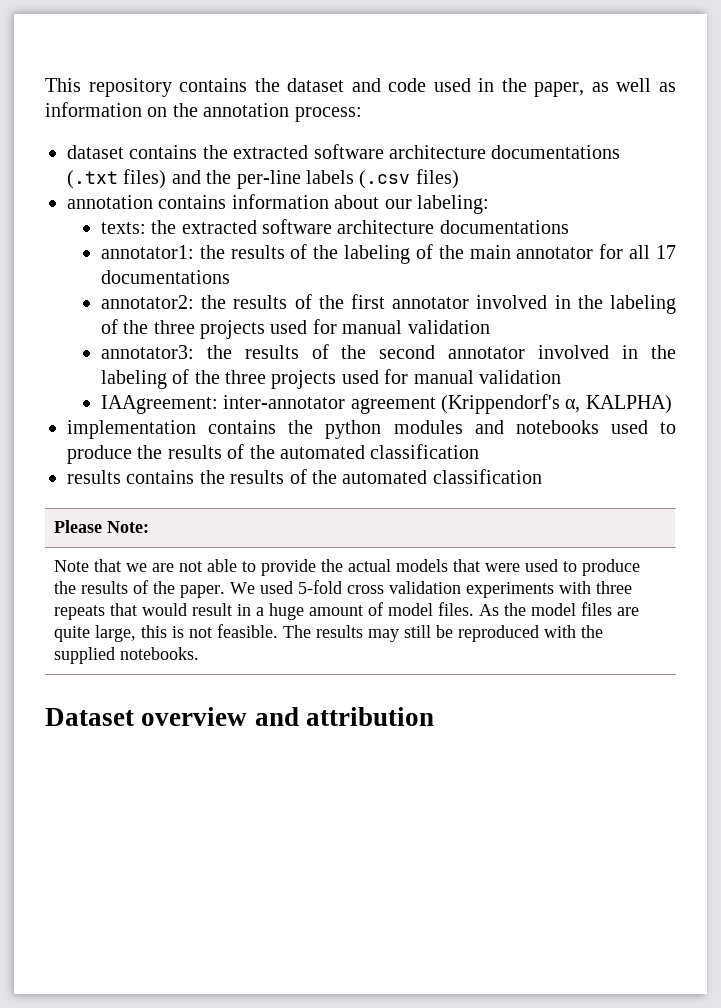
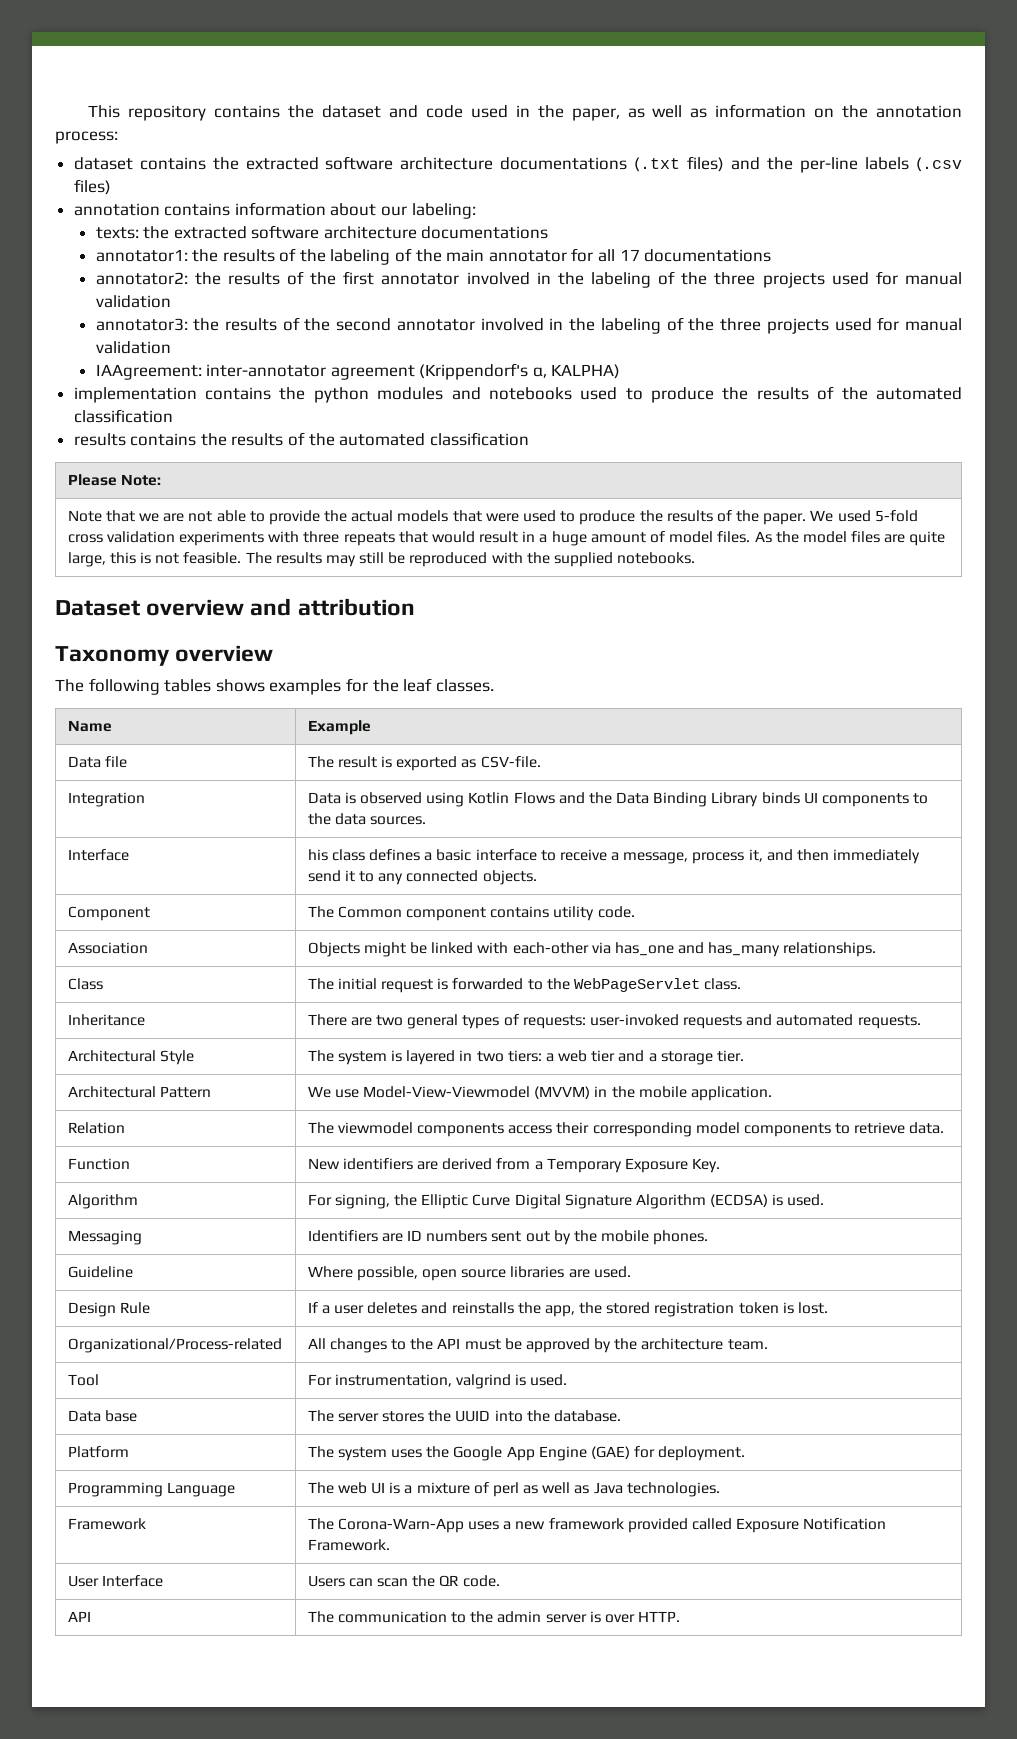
+ Taxonomy overview
+ The following tables shows examples for the leaf classes.
+ Name | Example
+ Data file | The result is exported as CSV-file.
+ Integration | Data is observed using Kotlin Flows and the Data Binding Library binds UI components to the data sources.
+ Interface | his class defines a basic interface to receive a message, process it, and then immediately send it to any connected objects.
+ Component | The Common component contains utility code.
+ Association | Objects might be linked with each-other via has_one and has_many relationships.
+ Class | The initial request is forwarded to the WebPageServlet class.
+ Inheritance | There are two general types of requests: user-invoked requests and automated requests.
+ Architectural Style | The system is layered in two tiers: a web tier and a storage tier.
+ Architectural Pattern | We use Model-View-Viewmodel (MVVM) in the mobile application.
+ Relation | The viewmodel components access their corresponding model components to retrieve data.
+ Function | New identifiers are derived from a Temporary Exposure Key.
+ Algorithm | For signing, the Elliptic Curve Digital Signature Algorithm (ECDSA) is used.
+ Messaging | Identifiers are ID numbers sent out by the mobile phones.
+ Guideline | Where possible, open source libraries are used.
+ Design Rule | If a user deletes and reinstalls the app, the stored registration token is lost.
+ Organizational/Process-related | All changes to the API must be approved by the architecture team.
+ Tool | For instrumentation, valgrind is used.
+ Data base | The server stores the UUID into the database.
+ Platform | The system uses the Google App Engine (GAE) for deployment.
+ Programming Language | The web UI is a mixture of perl as well as Java technologies.
+ Framework | The Corona-Warn-App uses a new framework provided called Exposure Notification Framework.
+ User Interface | Users can scan the QR code.
+ API | The communication to the admin server is over HTTP.

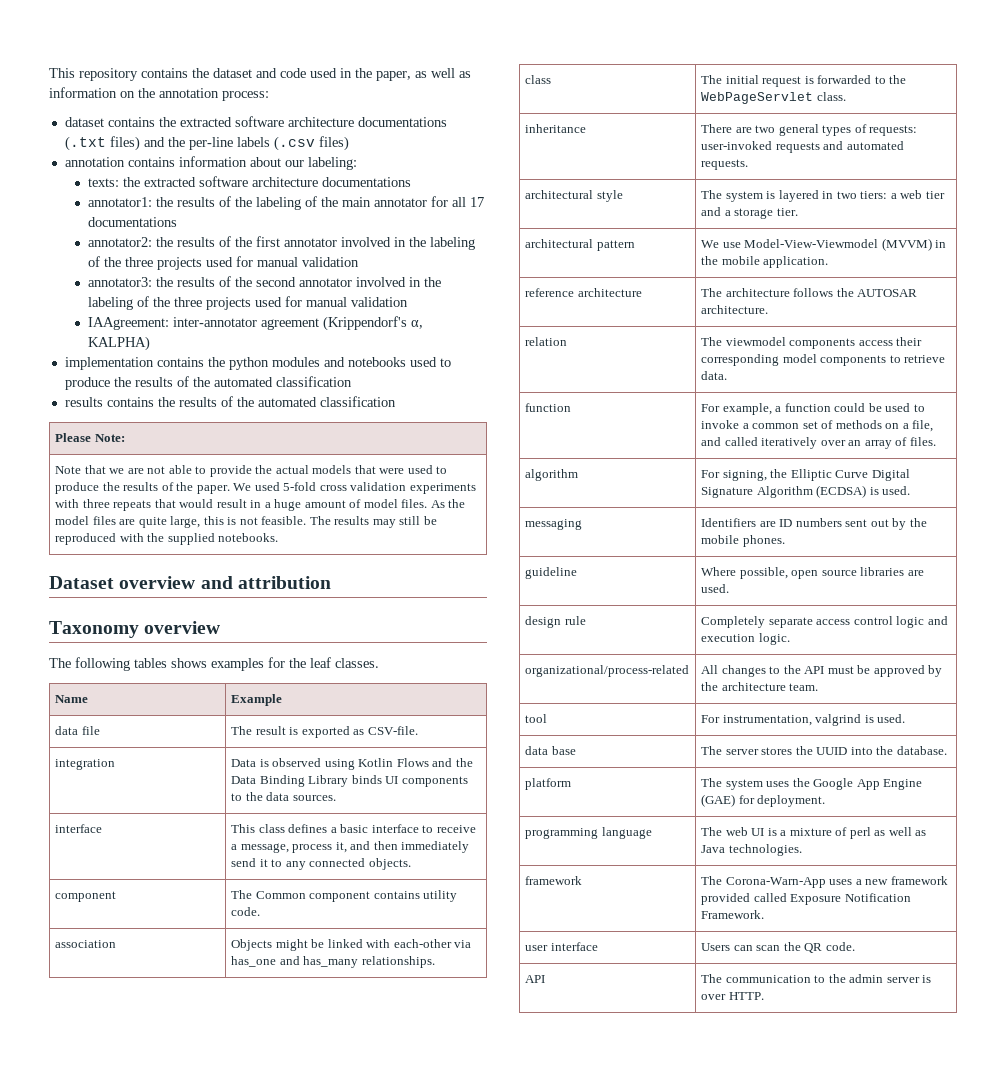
- Data file | The result is exported as CSV-file.
+ data file | The result is exported as CSV-file.
- Integration | Data is observed using Kotlin Flows and the Data Binding Library binds UI components to the data sources.
+ integration | Data is observed using Kotlin Flows and the Data Binding Library binds UI components to the data sources.
- Interface | his class defines a basic interface to receive a message, process it, and then immediately send it to any connected objects.
+ interface | This class defines a basic interface to receive a message, process it, and then immediately send it to any connected objects.
- Component | The Common component contains utility code.
+ component | The Common component contains utility code.
- Association | Objects might be linked with each-other via has_one and has_many relationships.
+ association | Objects might be linked with each-other via has_one and has_many relationships.
- Class | The initial request is forwarded to the WebPageServlet class.
+ class | The initial request is forwarded to the WebPageServlet class.
- Inheritance | There are two general types of requests: user-invoked requests and automated requests.
+ inheritance | There are two general types of requests: user-invoked requests and automated requests.
- Architectural Style | The system is layered in two tiers: a web tier and a storage tier.
+ architectural style | The system is layered in two tiers: a web tier and a storage tier.
- Architectural Pattern | We use Model-View-Viewmodel (MVVM) in the mobile application.
+ architectural pattern | We use Model-View-Viewmodel (MVVM) in the mobile application.
- Relation | The viewmodel components access their corresponding model components to retrieve data.
+ reference architecture | The architecture follows the AUTOSAR architecture.
+ relation | The viewmodel components access their corresponding model components to retrieve data.
- Function | New identifiers are derived from a Temporary Exposure Key.
- Algorithm | For signing, the Elliptic Curve Digital Signature Algorithm (ECDSA) is used.
+ function | For example, a function could be used to invoke a common set of methods on a file, and called iteratively over an array of files.
+ algorithm | For signing, the Elliptic Curve Digital Signature Algorithm (ECDSA) is used.
- Messaging | Identifiers are ID numbers sent out by the mobile phones.
+ messaging | Identifiers are ID numbers sent out by the mobile phones.
- Guideline | Where possible, open source libraries are used.
+ guideline | Where possible, open source libraries are used.
- Design Rule | If a user deletes and reinstalls the app, the stored registration token is lost.
- Organizational/Process-related | All changes to the API must be approved by the architecture team.
+ design rule | Completely separate access control logic and execution logic.
+ organizational/process-related | All changes to the API must be approved by the architecture team.
- Tool | For instrumentation, valgrind is used.
+ tool | For instrumentation, valgrind is used.
- Data base | The server stores the UUID into the database.
+ data base | The server stores the UUID into the database.
- Platform | The system uses the Google App Engine (GAE) for deployment.
+ platform | The system uses the Google App Engine (GAE) for deployment.
- Programming Language | The web UI is a mixture of perl as well as Java technologies.
+ programming language | The web UI is a mixture of perl as well as Java technologies.
- Framework | The Corona-Warn-App uses a new framework provided called Exposure Notification Framework.
+ framework | The Corona-Warn-App uses a new framework provided called Exposure Notification Framework.
- User Interface | Users can scan the QR code.
+ user interface | Users can scan the QR code.

